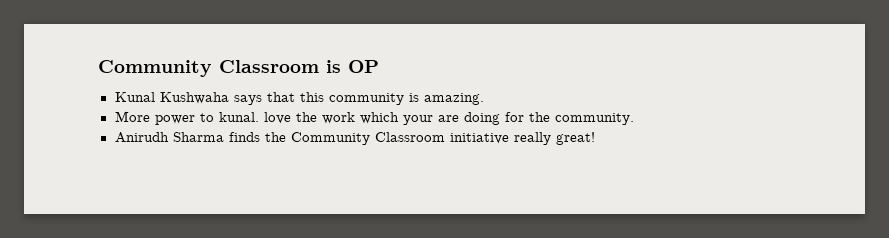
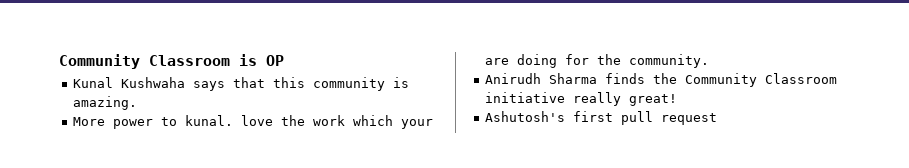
+ Ashutosh's first pull request

